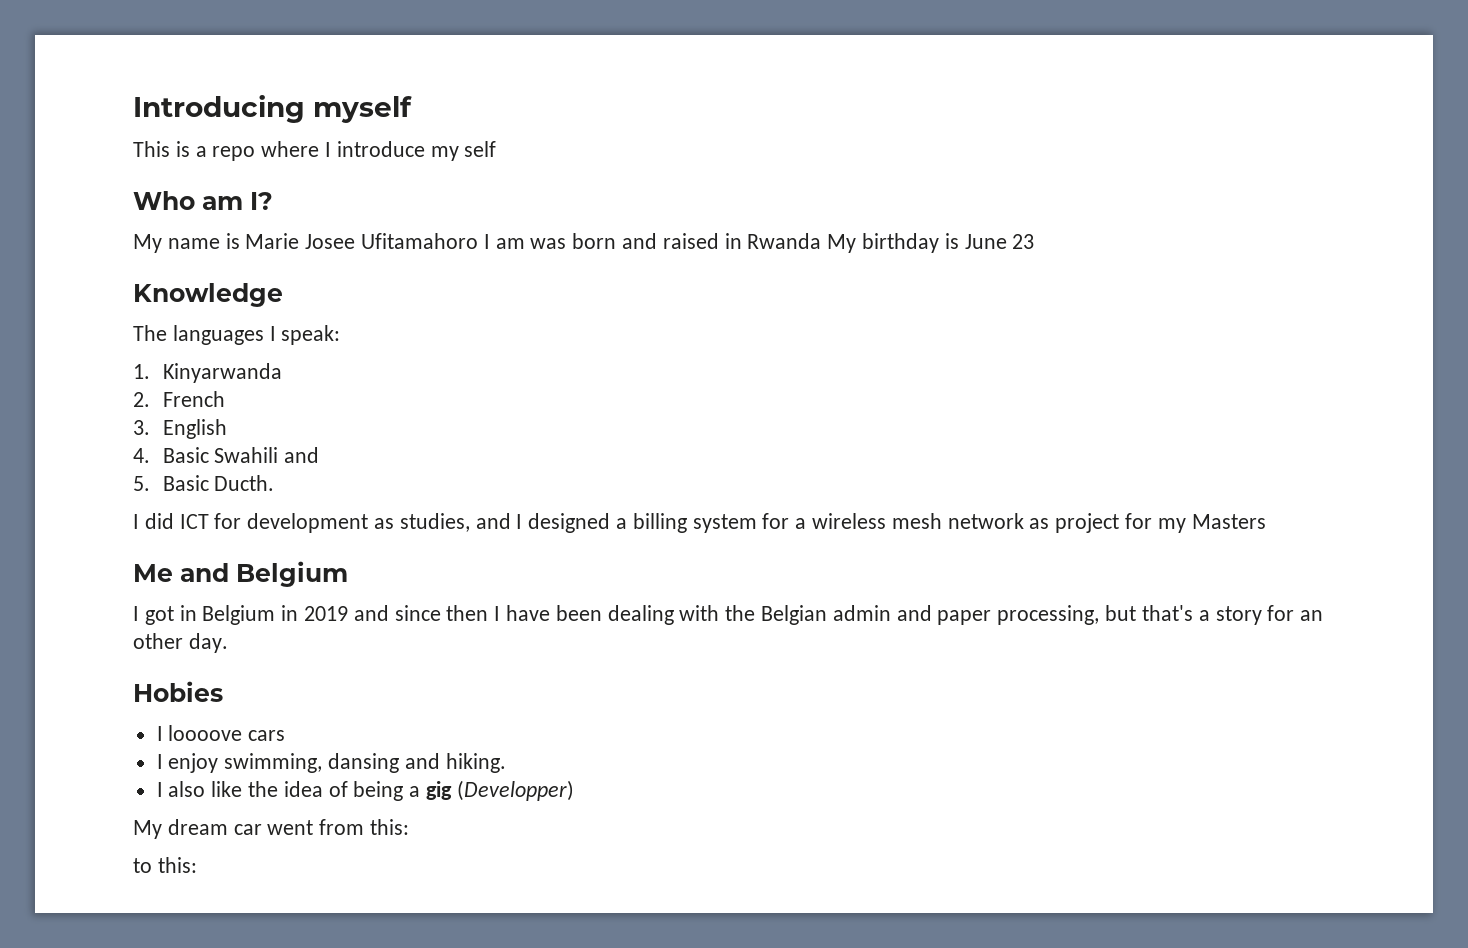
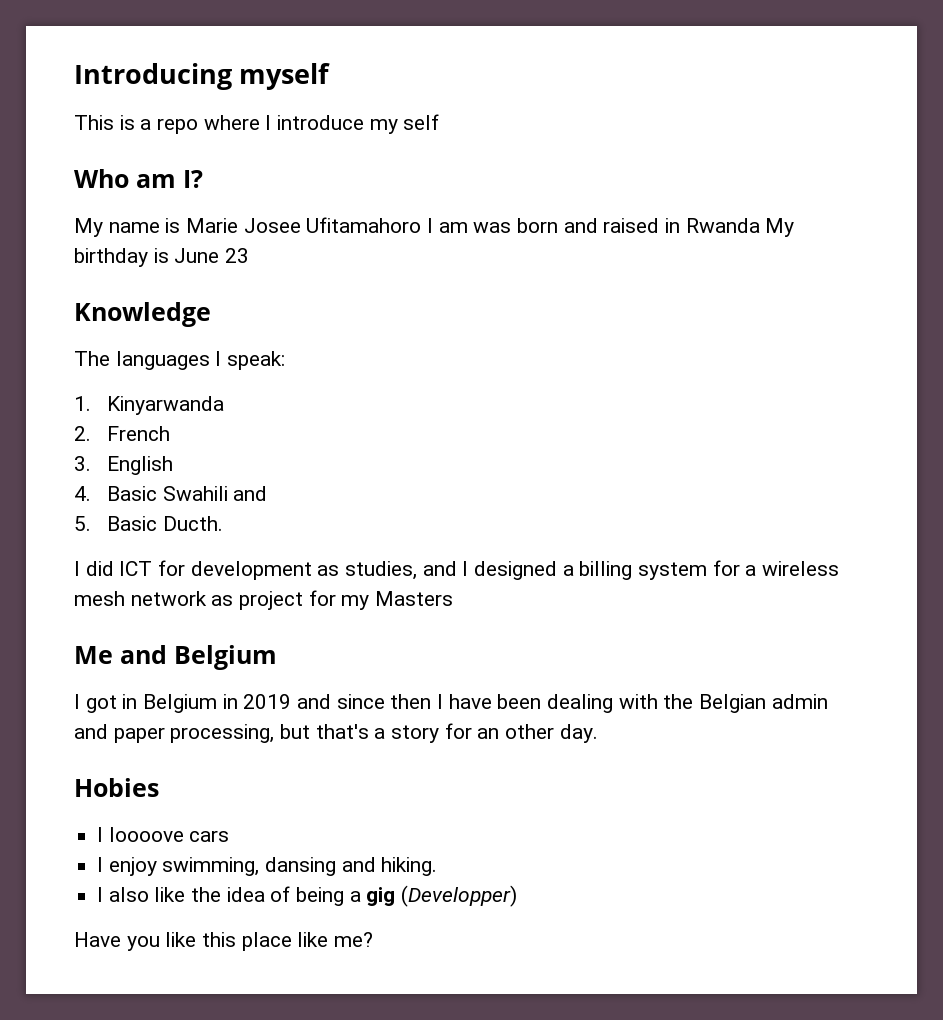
- My dream car went from this:
- to this:
+ Have you like this place like me?

